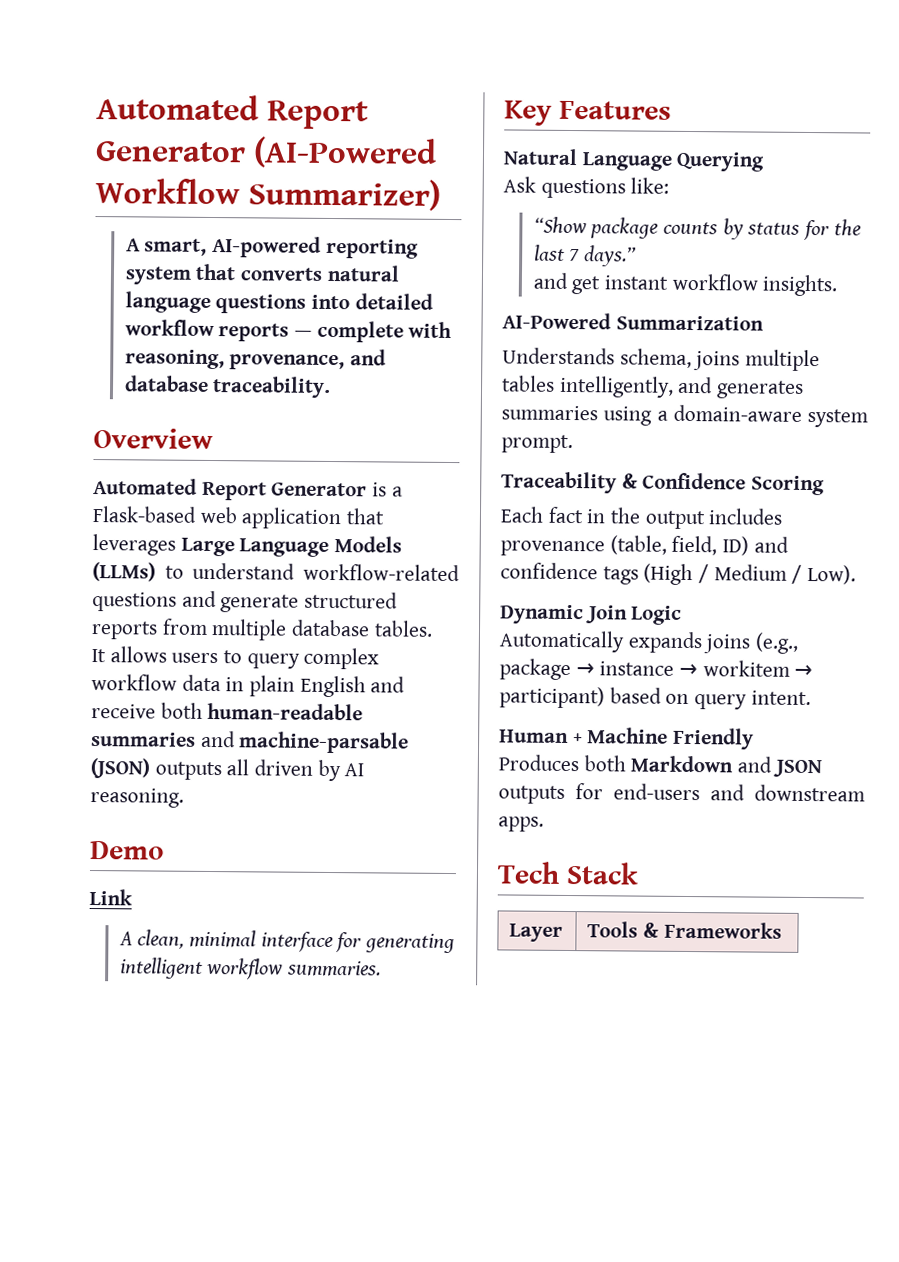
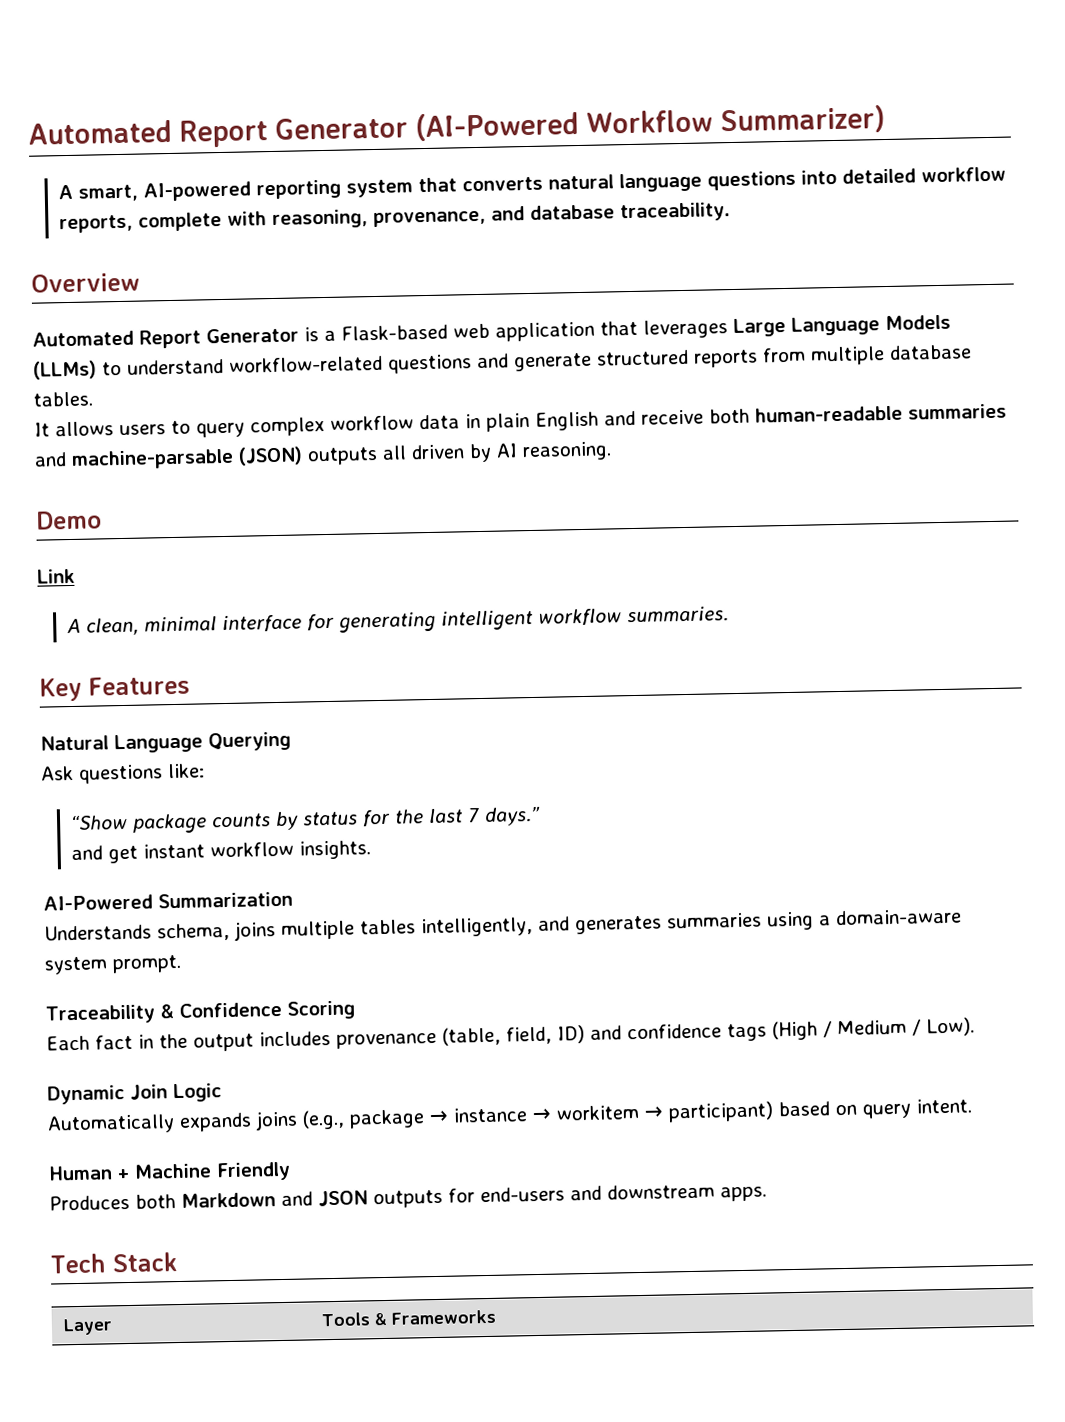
- A smart, AI-powered reporting system that converts natural language questions into detailed workflow reports — complete with reasoning, provenance, and database traceability.
+ A smart, AI-powered reporting system that converts natural language questions into detailed workflow reports, complete with reasoning, provenance, and database traceability.

